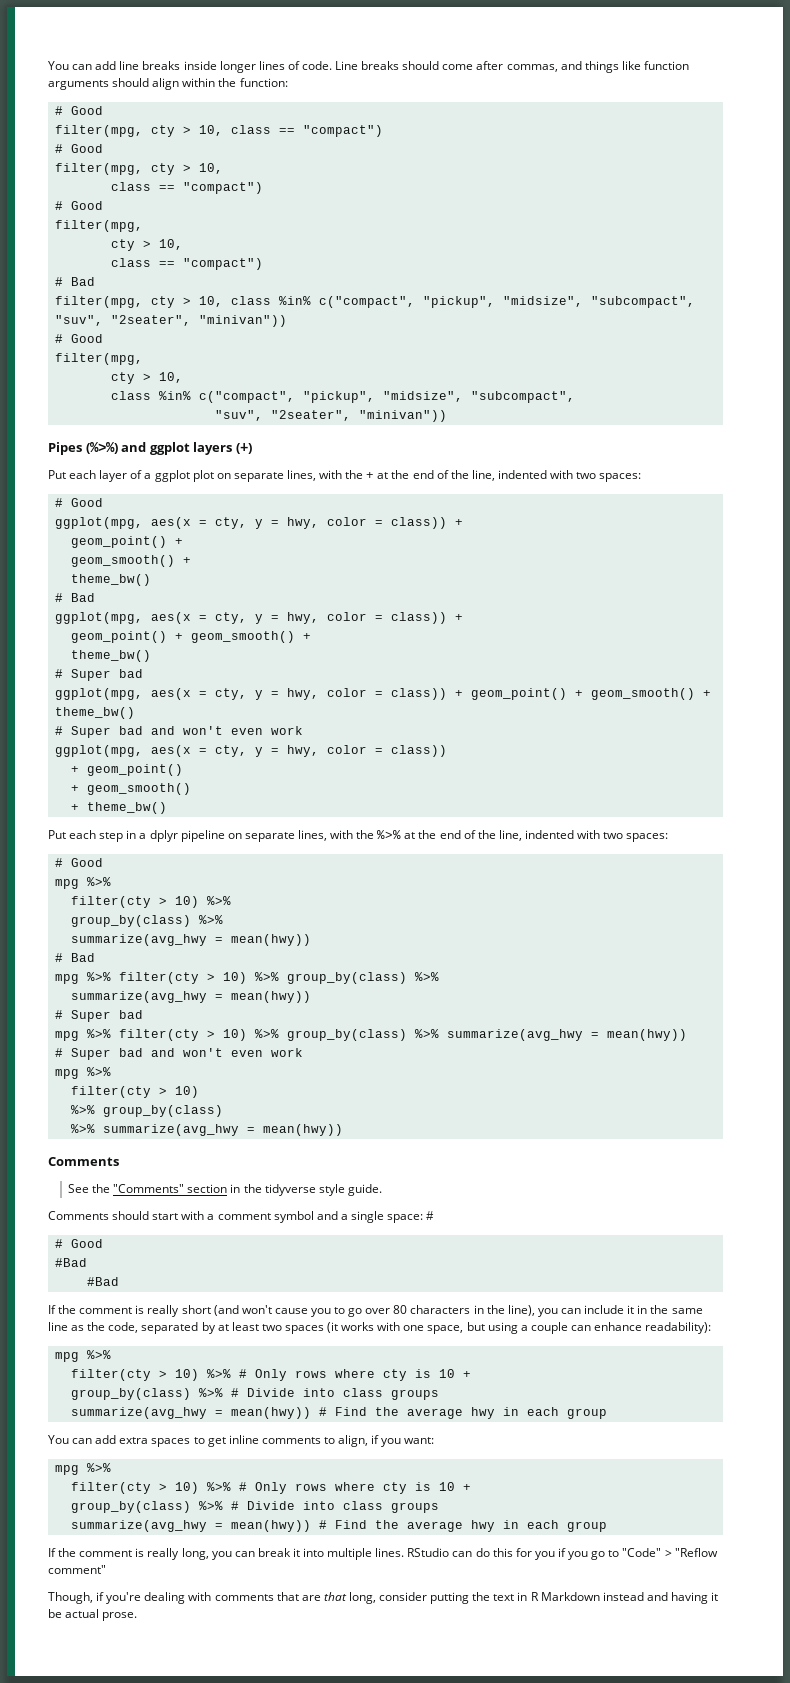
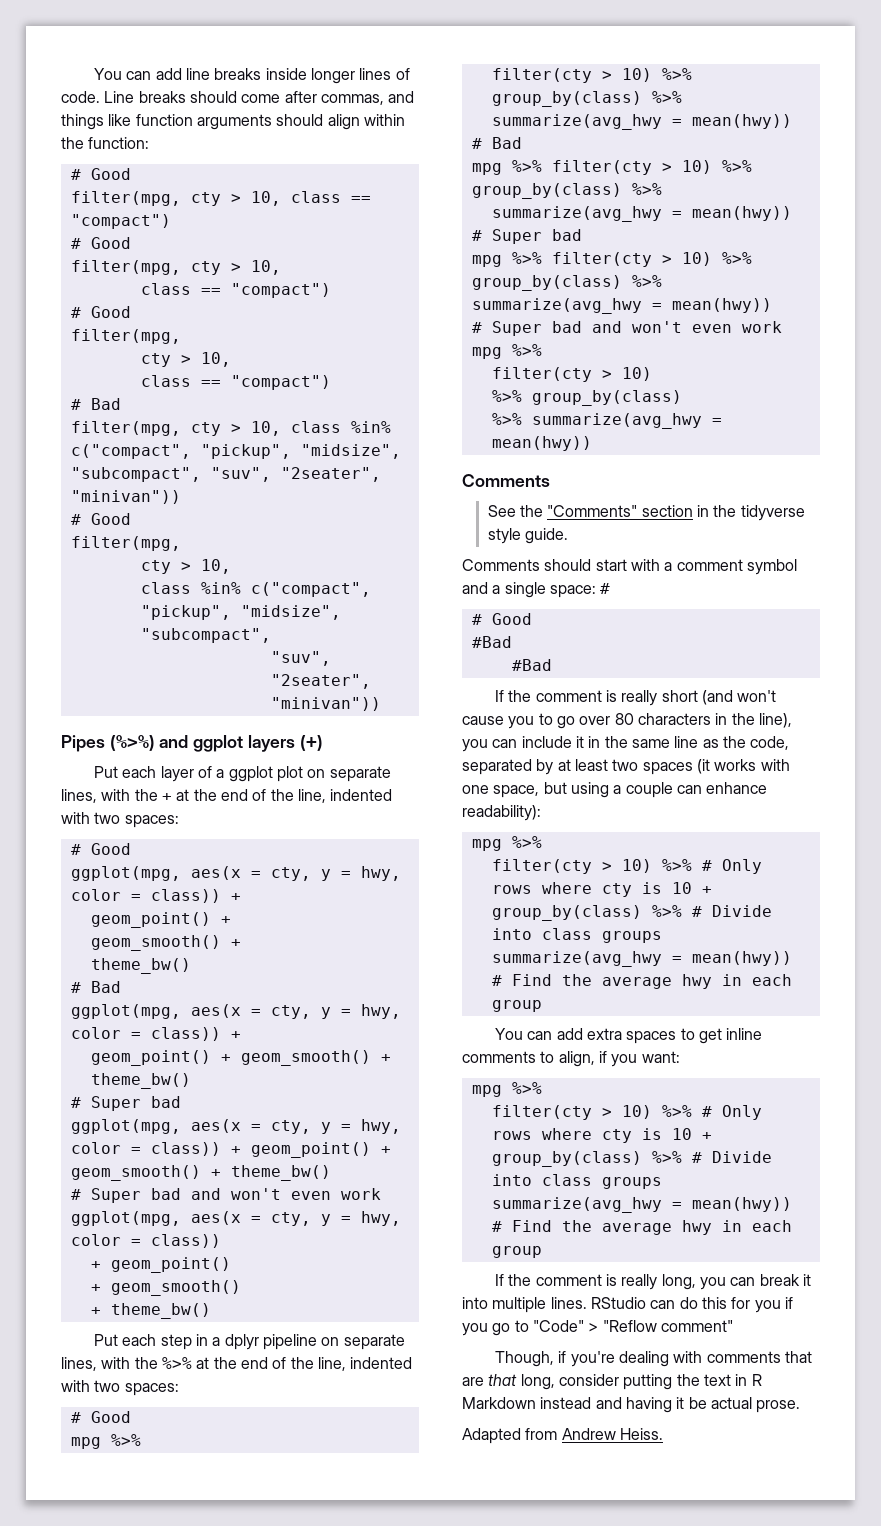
+ Adapted from Andrew Heiss.

